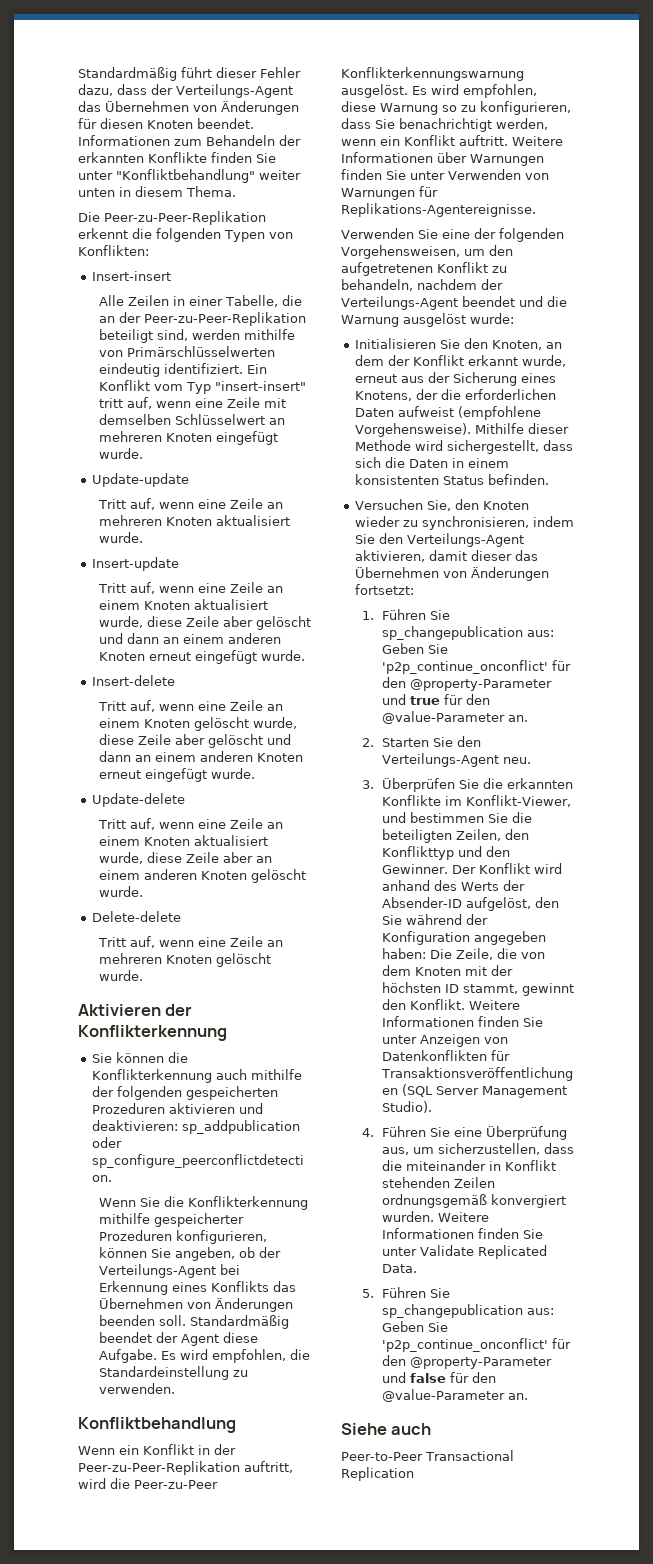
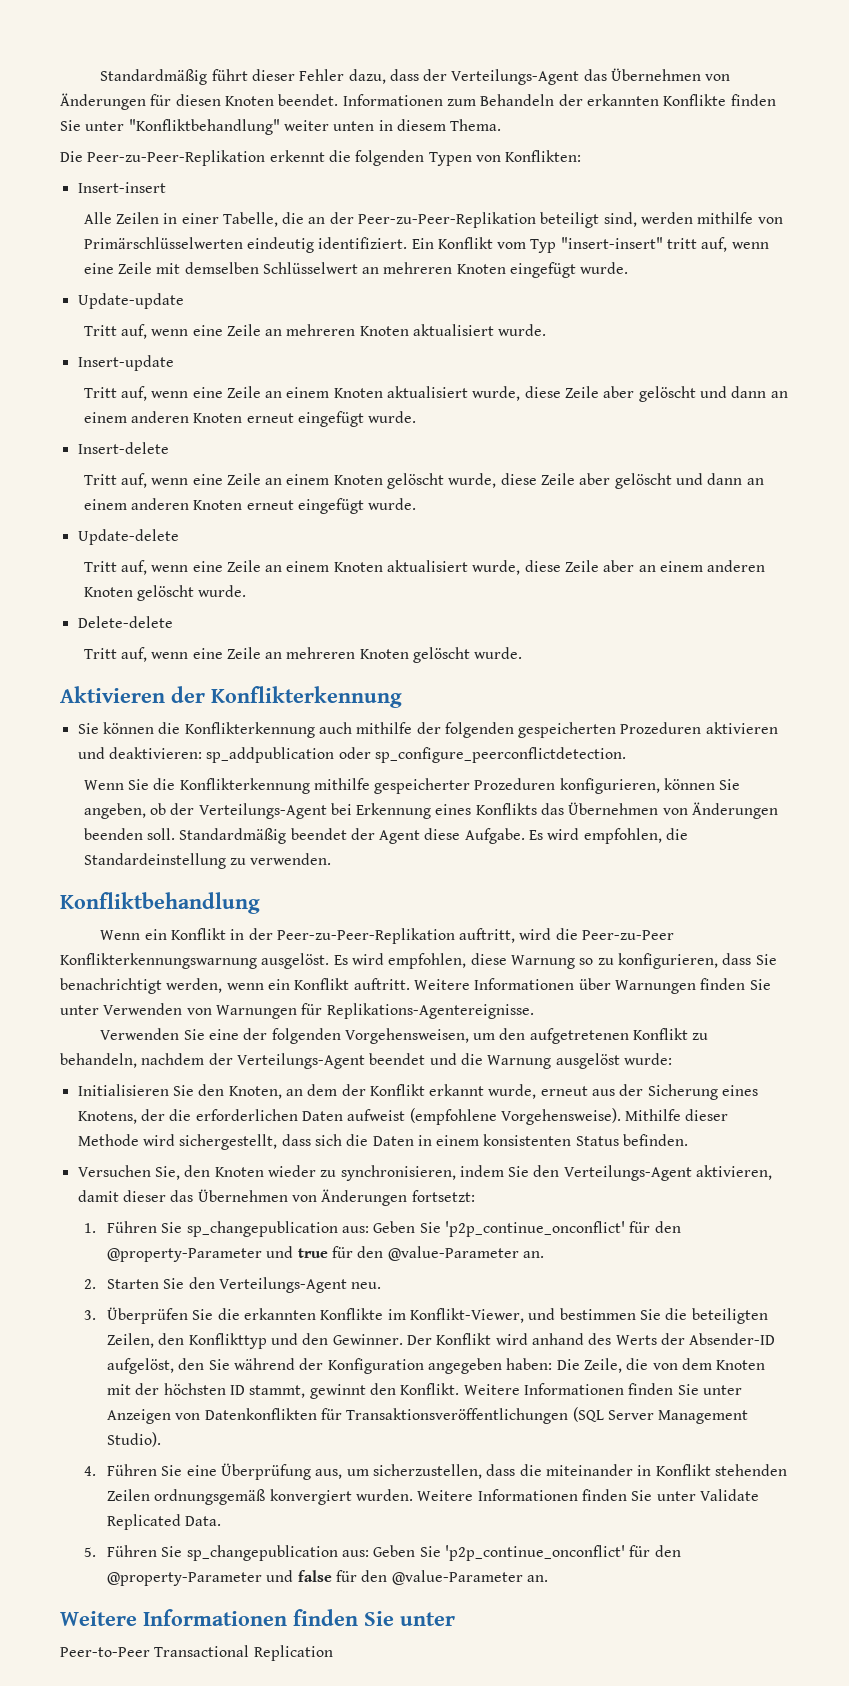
  5. Führen Sie sp_changepublication aus: Geben Sie 'p2p_continue_onconflict' für den @property-Parameter und false für den @value-Parameter an.
- Siehe auch
+ Weitere Informationen finden Sie unter

